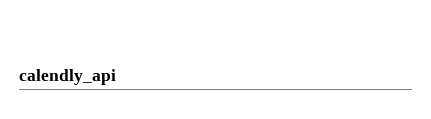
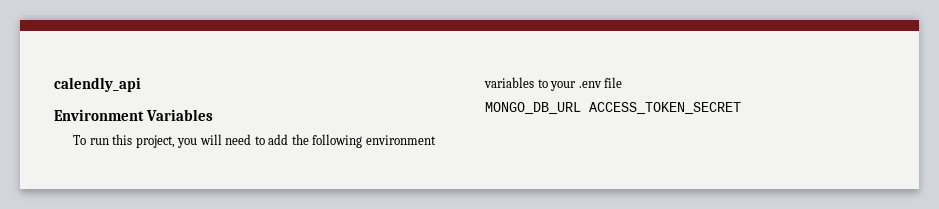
+ Environment Variables
+ To run this project, you will need to add the following environment variables to your .env file
+ MONGO_DB_URL ACCESS_TOKEN_SECRET

